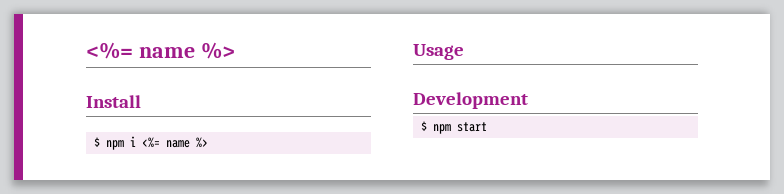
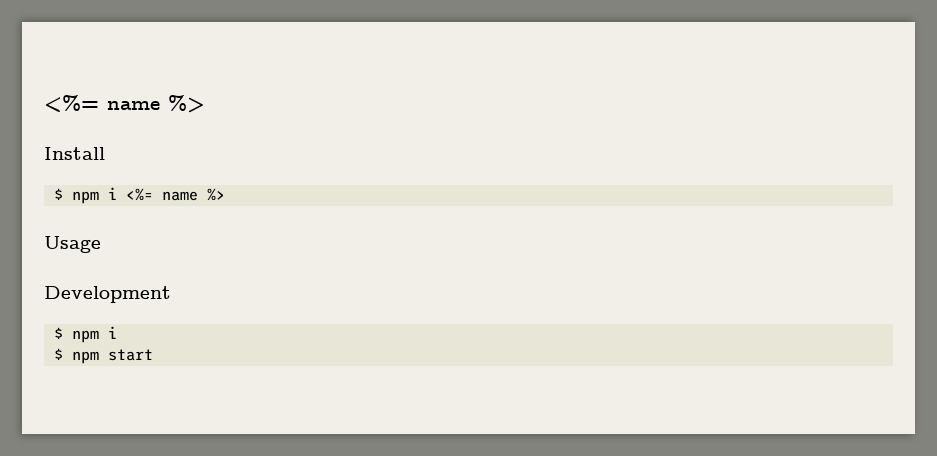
  Development
+ $ npm i

